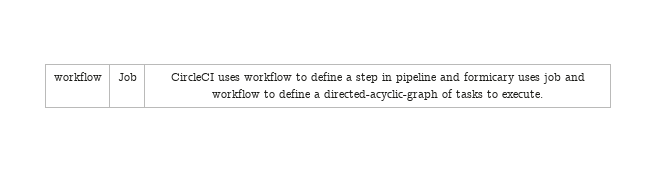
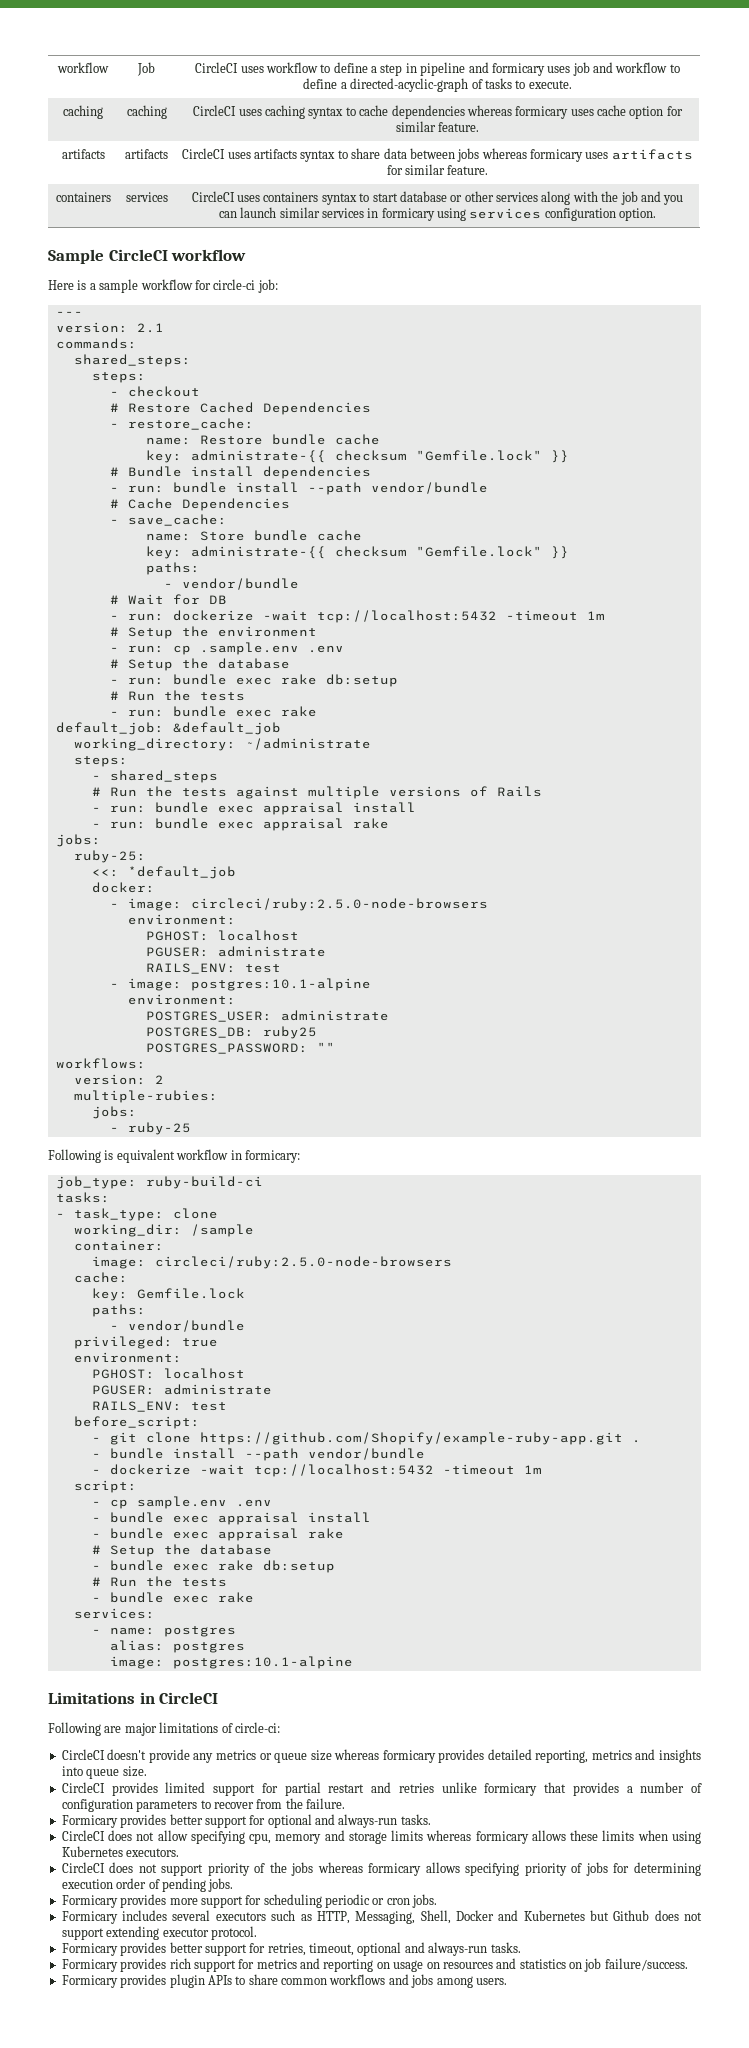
+ caching | caching | CircleCI uses caching syntax to cache dependencies whereas formicary uses cache option for similar feature.
+ artifacts | artifacts | CircleCI uses artifacts syntax to share data between jobs whereas formicary uses artifacts for similar feature.
+ containers | services | CircleCI uses containers syntax to start database or other services along with the job and you can launch similar services in formicary using services configuration option.
+ Sample CircleCI workflow
+ Here is a sample workflow for circle-ci job:
+ ---
+ version: 2.1
+ commands:
+ shared_steps:
+ steps:
+ - checkout
+ # Restore Cached Dependencies
+ - restore_cache:
+ name: Restore bundle cache
+ key: administrate-{{ checksum "Gemfile.lock" }}
+ # Bundle install dependencies
+ - run: bundle install --path vendor/bundle
+ # Cache Dependencies
+ - save_cache:
+ name: Store bundle cache
+ key: administrate-{{ checksum "Gemfile.lock" }}
+ paths:
+ - vendor/bundle
+ # Wait for DB
+ - run: dockerize -wait tcp://localhost:5432 -timeout 1m
+ # Setup the environment
+ - run: cp .sample.env .env
+ # Setup the database
+ - run: bundle exec rake db:setup
+ # Run the tests
+ - run: bundle exec rake
+ default_job: &default_job
+ working_directory: ~/administrate
+ steps:
+ - shared_steps
+ # Run the tests against multiple versions of Rails
+ - run: bundle exec appraisal install
+ - run: bundle exec appraisal rake
+ jobs:
+ ruby-25:
+ <<: *default_job
+ docker:
+ - image: circleci/ruby:2.5.0-node-browsers
+ environment:
+ PGHOST: localhost
+ PGUSER: administrate
+ RAILS_ENV: test
+ - image: postgres:10.1-alpine
+ environment:
+ POSTGRES_USER: administrate
+ POSTGRES_DB: ruby25
+ POSTGRES_PASSWORD: ""
+ workflows:
+ version: 2
+ multiple-rubies:
+ jobs:
+ - ruby-25
+ Following is equivalent workflow in formicary:
+ job_type: ruby-build-ci
+ tasks:
+ - task_type: clone
+ working_dir: /sample
+ container:
+ image: circleci/ruby:2.5.0-node-browsers
+ cache:
+ key: Gemfile.lock
+ paths:
+ - vendor/bundle
+ privileged: true
+ environment:
+ PGHOST: localhost
+ PGUSER: administrate
+ RAILS_ENV: test
+ before_script:
+ - git clone https://github.com/Shopify/example-ruby-app.git .
+ - bundle install --path vendor/bundle
+ - dockerize -wait tcp://localhost:5432 -timeout 1m
+ script:
+ - cp sample.env .env
+ - bundle exec appraisal install
+ - bundle exec appraisal rake
+ # Setup the database
+ - bundle exec rake db:setup
+ # Run the tests
+ - bundle exec rake
+ services:
+ - name: postgres
+ alias: postgres
+ image: postgres:10.1-alpine
+ Limitations in CircleCI
+ Following are major limitations of circle-ci:
+ CircleCI doesn't provide any metrics or queue size whereas formicary provides detailed reporting, metrics and insights into queue size.
+ CircleCI provides limited support for partial restart and retries unlike formicary that provides a number of configuration parameters to recover from the failure.
+ Formicary provides better support for optional and always-run tasks.
+ CircleCI does not allow specifying cpu, memory and storage limits whereas formicary allows these limits when using Kubernetes executors.
+ CircleCI does not support priority of the jobs whereas formicary allows specifying priority of jobs for determining execution order of pending jobs.
+ Formicary provides more support for scheduling periodic or cron jobs.
+ Formicary includes several executors such as HTTP, Messaging, Shell, Docker and Kubernetes but Github does not support extending executor protocol.
+ Formicary provides better support for retries, timeout, optional and always-run tasks.
+ Formicary provides rich support for metrics and reporting on usage on resources and statistics on job failure/success.
+ Formicary provides plugin APIs to share common workflows and jobs among users.

